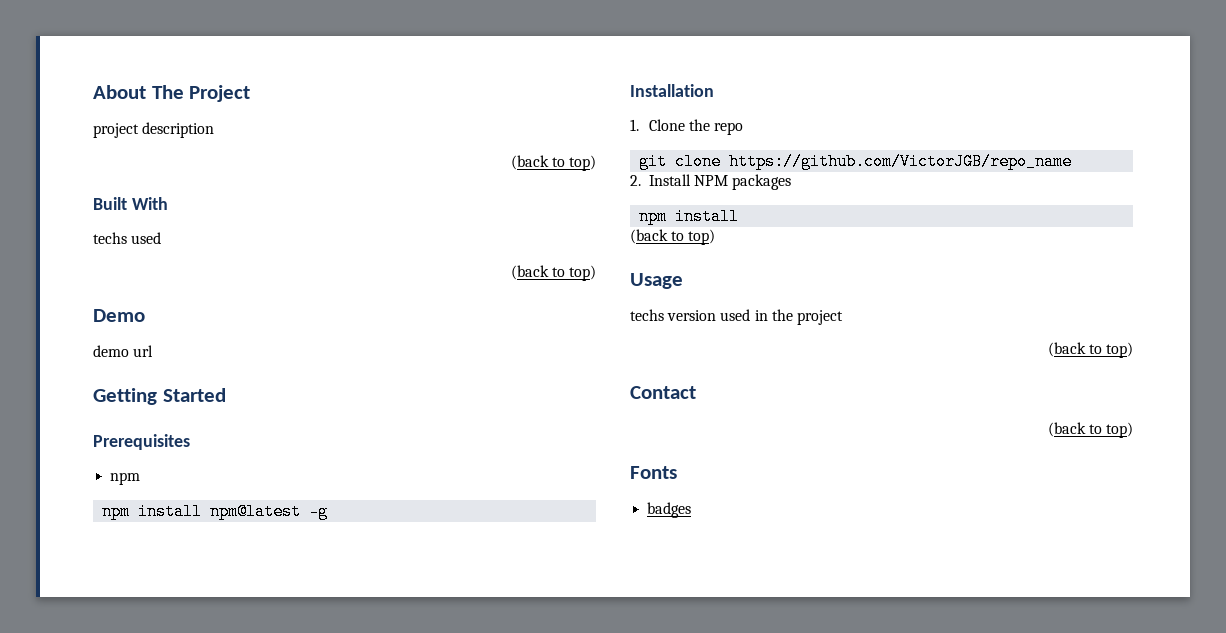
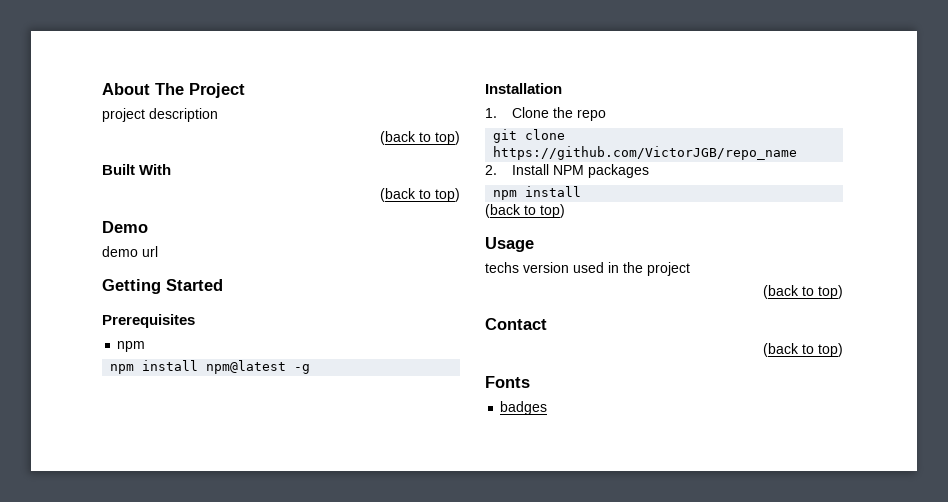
- techs used

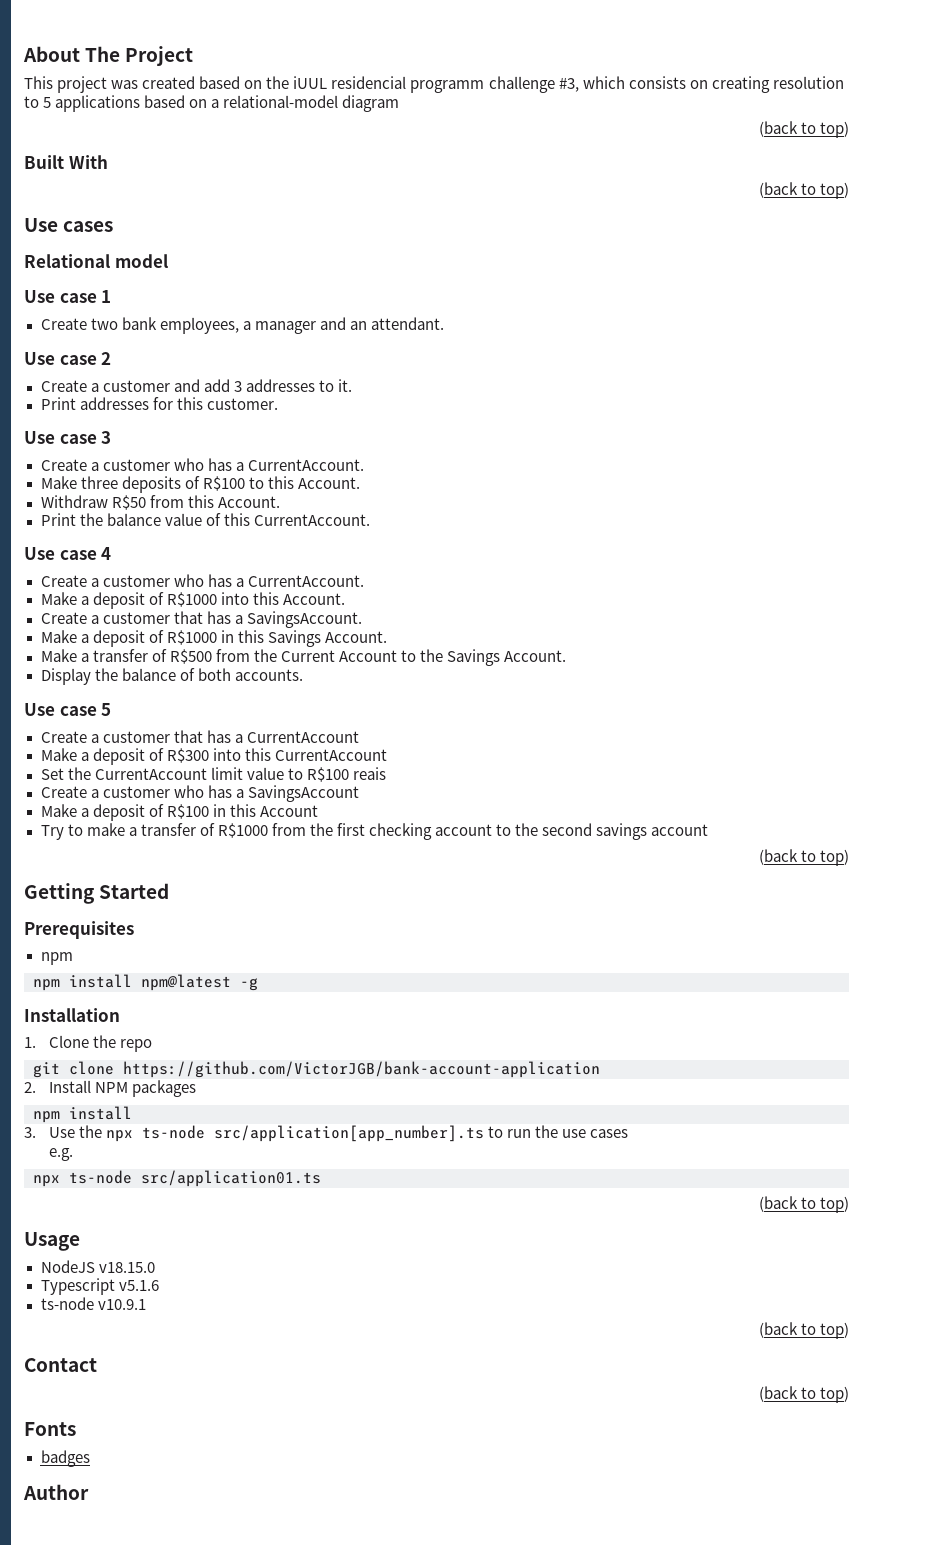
- project description
+ This project was created based on the iUUL residencial programm challenge #3, which consists on creating resolution to 5 applications based on a relational-model diagram
- Demo
- demo url
+ Use cases
+ Relational model
+ Use case 1
+ Create two bank employees, a manager and an attendant.
+ Use case 2
+ Create a customer and add 3 addresses to it.
+ Print addresses for this customer.
+ Use case 3
+ Create a customer who has a CurrentAccount.
+ Make three deposits of R$100 to this Account.
+ Withdraw R$50 from this Account.
+ Print the balance value of this CurrentAccount.
+ Use case 4
+ Create a customer who has a CurrentAccount.
+ Make a deposit of R$1000 into this Account.
+ Create a customer that has a SavingsAccount.
+ Make a deposit of R$1000 in this Savings Account.
+ Make a transfer of R$500 from the Current Account to the Savings Account.
+ Display the balance of both accounts.
+ Use case 5
+ Create a customer that has a CurrentAccount
+ Make a deposit of R$300 into this CurrentAccount
+ Set the CurrentAccount limit value to R$100 reais
+ Create a customer who has a SavingsAccount
+ Make a deposit of R$100 in this Account
+ Try to make a transfer of R$1000 from the first checking account to the second savings account
+ (back to top)
- git clone https://github.com/VictorJGB/repo_name
+ git clone https://github.com/VictorJGB/bank-account-application
  2. Install NPM packages
  npm install
+ 3. Use the npx ts-node src/application[app_number].ts to run the use cases
+ e.g.
+ npx ts-node src/application01.ts
  (back to top)
  Usage
- techs version used in the project
+ NodeJS v18.15.0
+ Typescript v5.1.6
+ ts-node v10.9.1
+ Author

